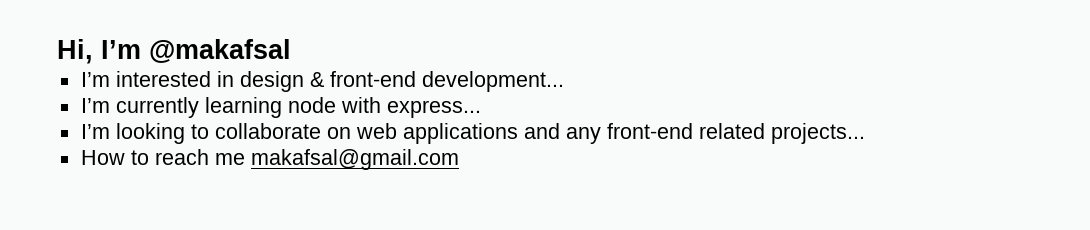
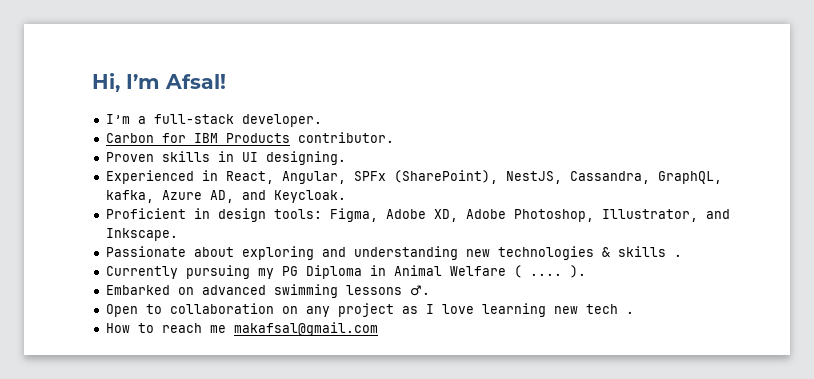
- Hi, I’m @makafsal
- I’m interested in design & front-end development...
- I’m currently learning node with express...
- I’m looking to collaborate on web applications and any front-end related projects...
+ Hi, I’m Afsal!
+ I’m a full-stack developer.
+ Carbon for IBM Products contributor.
+ Proven skills in UI designing.
+ Experienced in React, Angular, SPFx (SharePoint), NestJS, Cassandra, GraphQL, kafka, Azure AD, and Keycloak.
+ Proficient in design tools: Figma, Adobe XD, Adobe Photoshop, Illustrator, and Inkscape.
+ Passionate about exploring and understanding new technologies & skills .
+ Currently pursuing my PG Diploma in Animal Welfare ( .... ).
+ Embarked on advanced swimming lessons ♂.
+ Open to collaboration on any project as I love learning new tech .

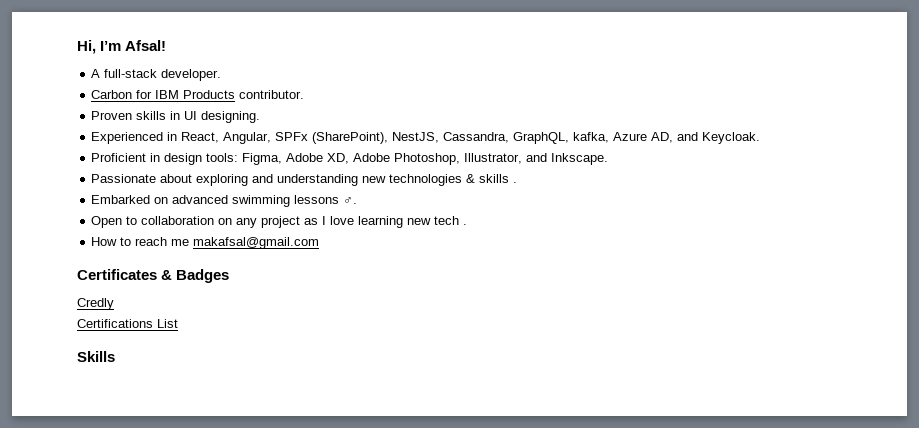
- I’m a full-stack developer.
+ A full-stack developer.
- Currently pursuing my PG Diploma in Animal Welfare ( .... ).
+ Certificates & Badges
+ Credly
+ Certifications List
+ Skills

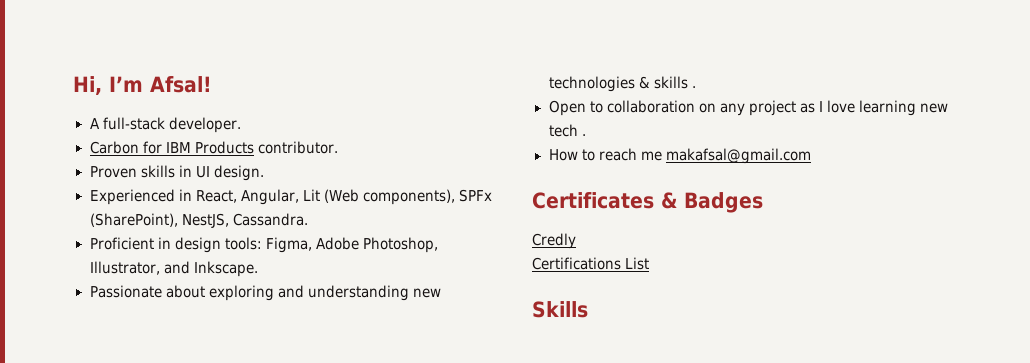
- Proven skills in UI designing.
+ Proven skills in UI design.
- Experienced in React, Angular, SPFx (SharePoint), NestJS, Cassandra, GraphQL, kafka, Azure AD, and Keycloak.
+ Experienced in React, Angular, Lit (Web components), SPFx (SharePoint), NestJS, Cassandra.
- Proficient in design tools: Figma, Adobe XD, Adobe Photoshop, Illustrator, and Inkscape.
+ Proficient in design tools: Figma, Adobe Photoshop, Illustrator, and Inkscape.
- Embarked on advanced swimming lessons ♂.

